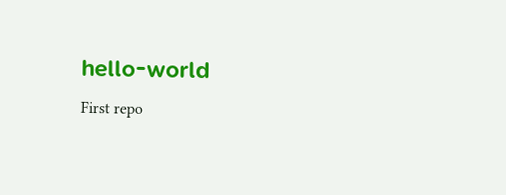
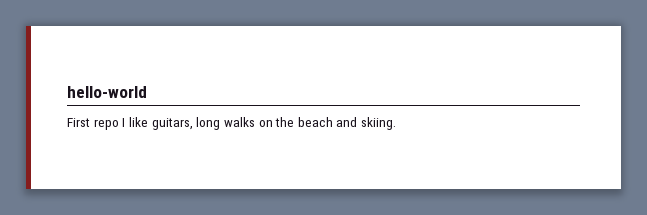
- First repo
+ First repo I like guitars, long walks on the beach and skiing.

